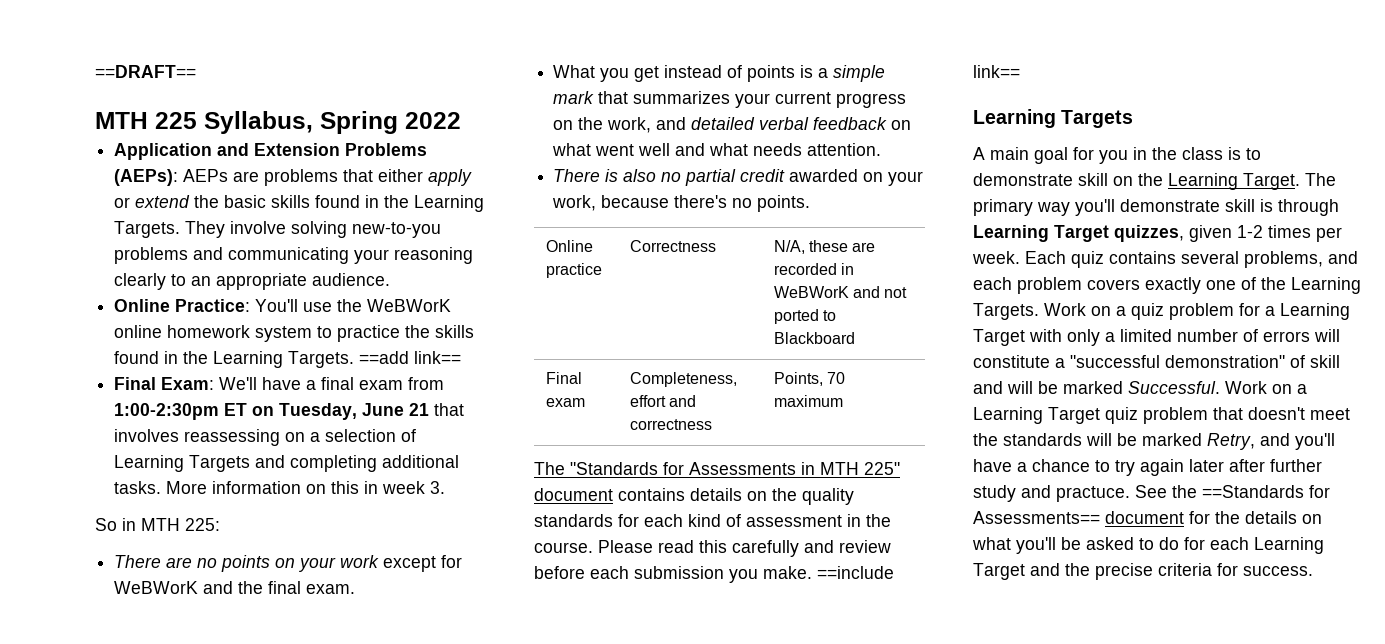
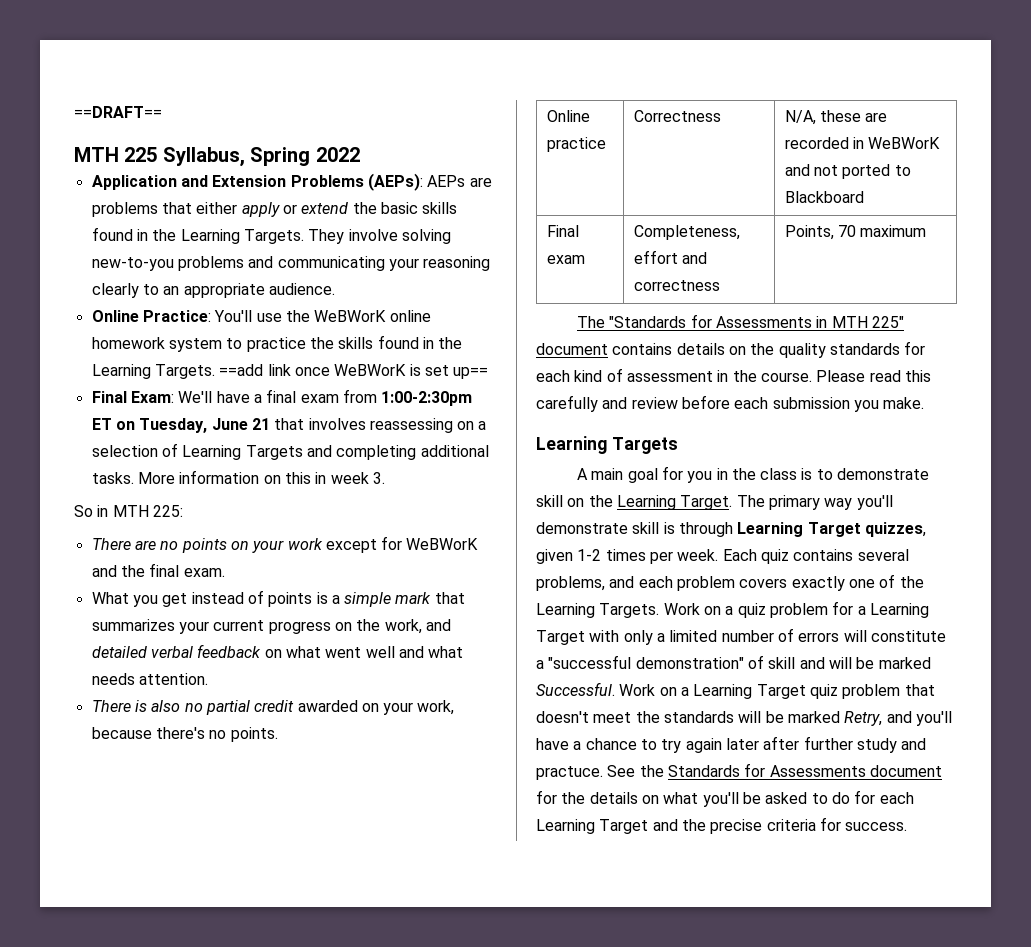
- ==add link==
+ ==add link once WeBWorK is set up==
- ==include link==
- See the ==Standards for Assessments== document for the details on what you'll be asked to do for each Learning Target and the precise criteria for success.
+ See the Standards for Assessments document for the details on what you'll be asked to do for each Learning Target and the precise criteria for success.

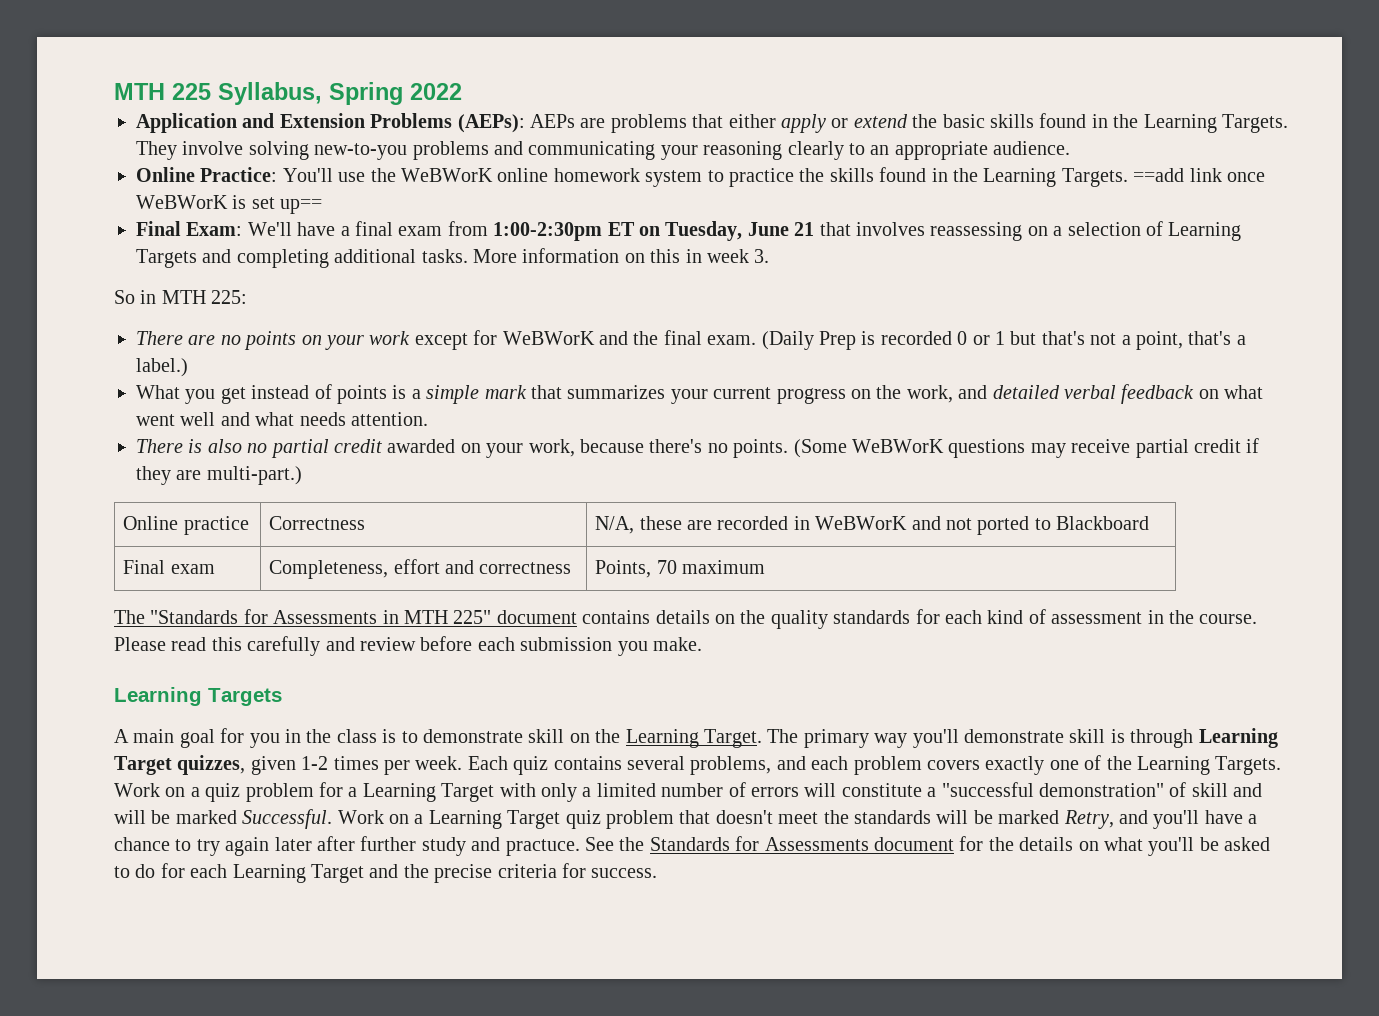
- ==DRAFT==
+ (Daily Prep is recorded 0 or 1 but that's not a point, that's a label.)
+ (Some WeBWorK questions may receive partial credit if they are multi-part.)

